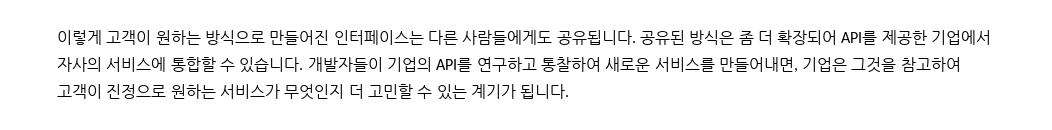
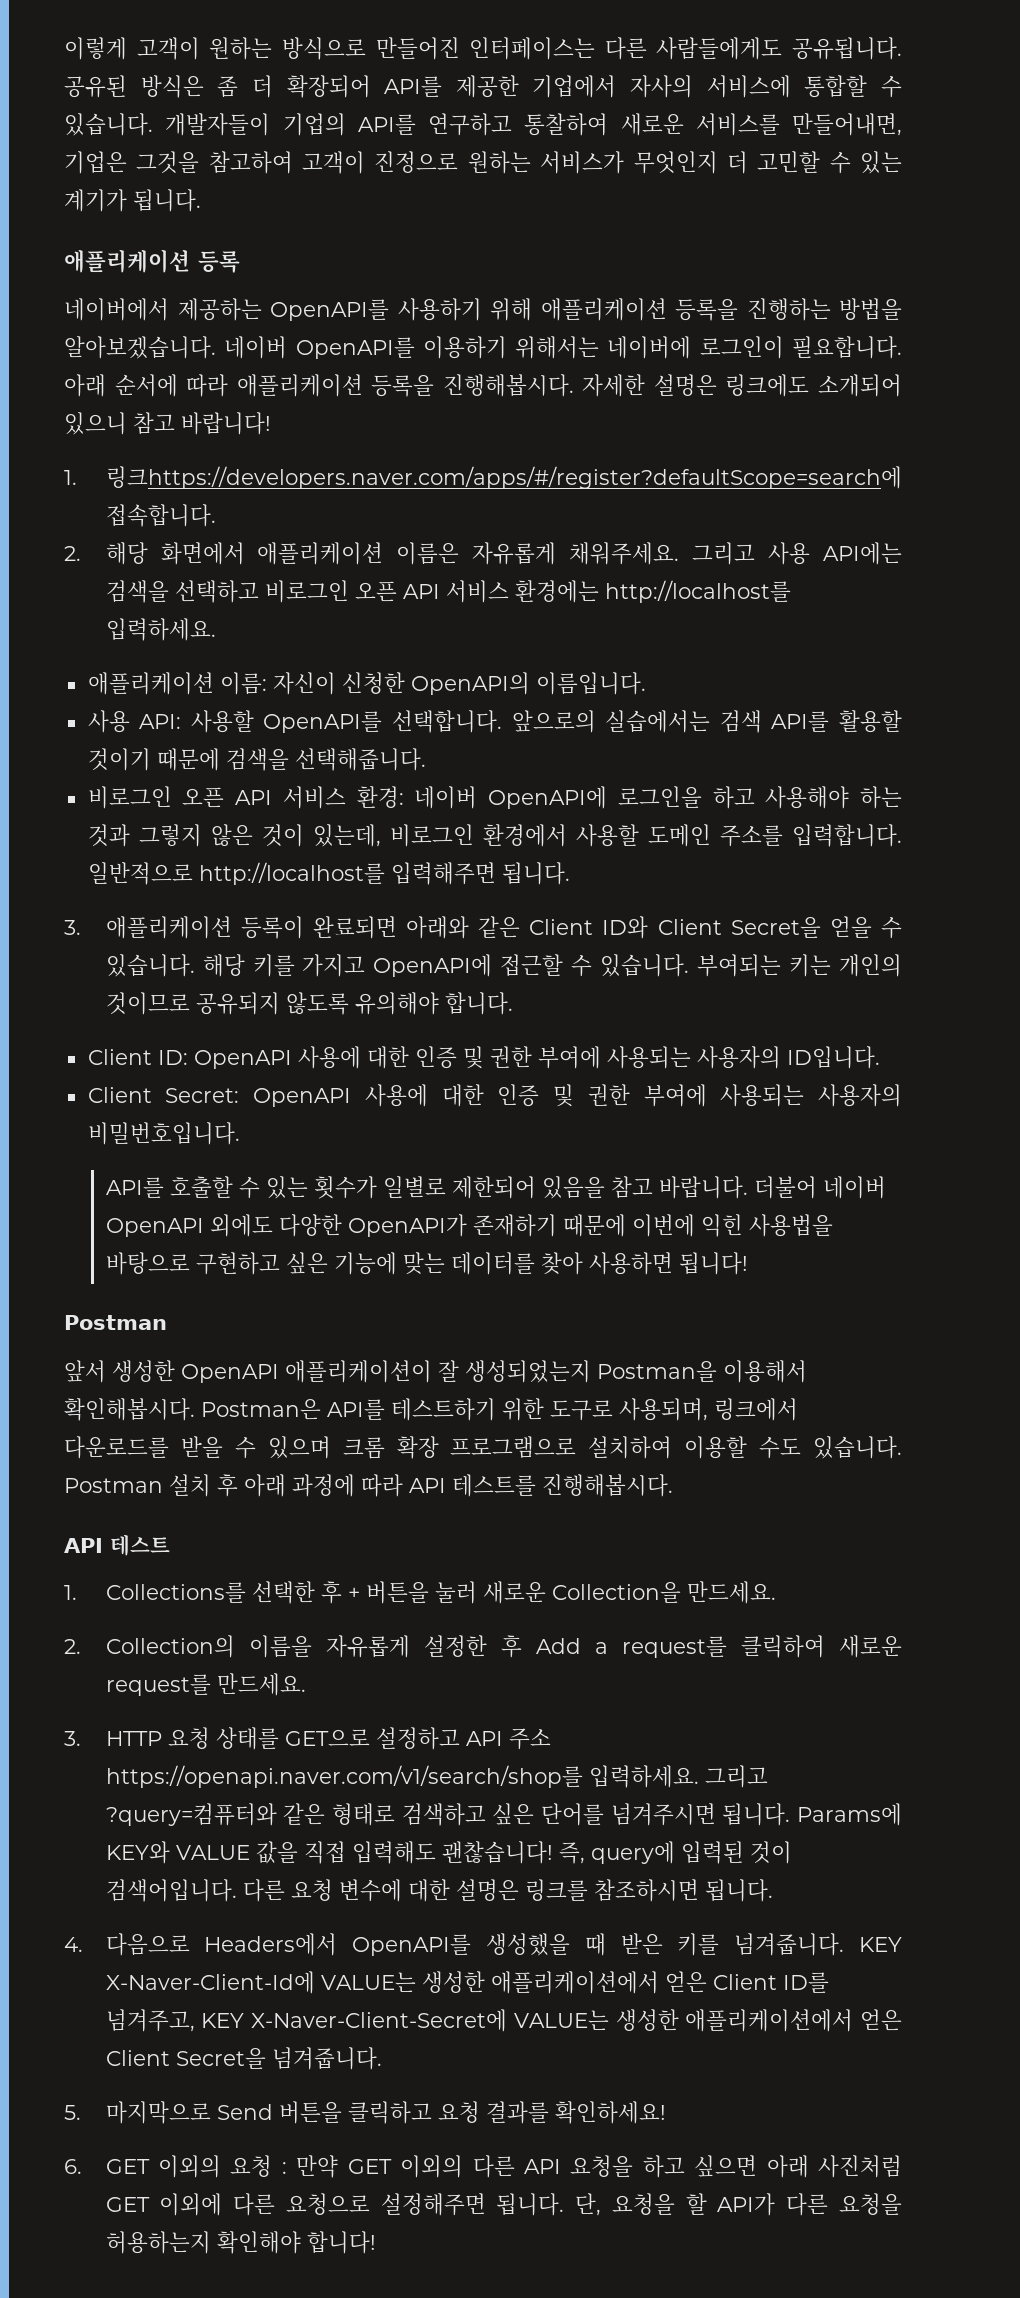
+ 애플리케이션 등록
+ 네이버에서 제공하는 OpenAPI를 사용하기 위해 애플리케이션 등록을 진행하는 방법을 알아보겠습니다. 네이버 OpenAPI를 이용하기 위해서는 네이버에 로그인이 필요합니다. 아래 순서에 따라 애플리케이션 등록을 진행해봅시다. 자세한 설명은 링크에도 소개되어 있으니 참고 바랍니다!
+ 1. 링크https://developers.naver.com/apps/#/register?defaultScope=search에 접속합니다.
+ 2. 해당 화면에서 애플리케이션 이름은 자유롭게 채워주세요. 그리고 사용 API에는 검색을 선택하고 비로그인 오픈 API 서비스 환경에는 http://localhost를 입력하세요.
+ 애플리케이션 이름: 자신이 신청한 OpenAPI의 이름입니다.
+ 사용 API: 사용할 OpenAPI를 선택합니다. 앞으로의 실습에서는 검색 API를 활용할 것이기 때문에 검색을 선택해줍니다.
+ 비로그인 오픈 API 서비스 환경: 네이버 OpenAPI에 로그인을 하고 사용해야 하는 것과 그렇지 않은 것이 있는데, 비로그인 환경에서 사용할 도메인 주소를 입력합니다. 일반적으로 http://localhost를 입력해주면 됩니다.
+ 3. 애플리케이션 등록이 완료되면 아래와 같은 Client ID와 Client Secret을 얻을 수 있습니다. 해당 키를 가지고 OpenAPI에 접근할 수 있습니다. 부여되는 키는 개인의 것이므로 공유되지 않도록 유의해야 합니다.
+ Client ID: OpenAPI 사용에 대한 인증 및 권한 부여에 사용되는 사용자의 ID입니다.
+ Client Secret: OpenAPI 사용에 대한 인증 및 권한 부여에 사용되는 사용자의 비밀번호입니다.
+ API를 호출할 수 있는 횟수가 일별로 제한되어 있음을 참고 바랍니다. 더불어 네이버 OpenAPI 외에도 다양한 OpenAPI가 존재하기 때문에 이번에 익힌 사용법을 바탕으로 구현하고 싶은 기능에 맞는 데이터를 찾아 사용하면 됩니다!
+ Postman
+ 앞서 생성한 OpenAPI 애플리케이션이 잘 생성되었는지 Postman을 이용해서 확인해봅시다. Postman은 API를 테스트하기 위한 도구로 사용되며, 링크에서 다운로드를 받을 수 있으며 크롬 확장 프로그램으로 설치하여 이용할 수도 있습니다. Postman 설치 후 아래 과정에 따라 API 테스트를 진행해봅시다.
+ API 테스트
+ 1. Collections를 선택한 후 + 버튼을 눌러 새로운 Collection을 만드세요.
+ 2. Collection의 이름을 자유롭게 설정한 후 Add a request를 클릭하여 새로운 request를 만드세요.
+ 3. HTTP 요청 상태를 GET으로 설정하고 API 주소 https://openapi.naver.com/v1/search/shop를 입력하세요. 그리고 ?query=컴퓨터와 같은 형태로 검색하고 싶은 단어를 넘겨주시면 됩니다. Params에 KEY와 VALUE 값을 직접 입력해도 괜찮습니다! 즉, query에 입력된 것이 검색어입니다. 다른 요청 변수에 대한 설명은 링크를 참조하시면 됩니다.
+ 4. 다음으로 Headers에서 OpenAPI를 생성했을 때 받은 키를 넘겨줍니다. KEY X-Naver-Client-Id에 VALUE는 생성한 애플리케이션에서 얻은 Client ID를 넘겨주고, KEY X-Naver-Client-Secret에 VALUE는 생성한 애플리케이션에서 얻은 Client Secret을 넘겨줍니다.
+ 5. 마지막으로 Send 버튼을 클릭하고 요청 결과를 확인하세요!
+ 6. GET 이외의 요청 : 만약 GET 이외의 다른 API 요청을 하고 싶으면 아래 사진처럼 GET 이외에 다른 요청으로 설정해주면 됩니다. 단, 요청을 할 API가 다른 요청을 허용하는지 확인해야 합니다!

